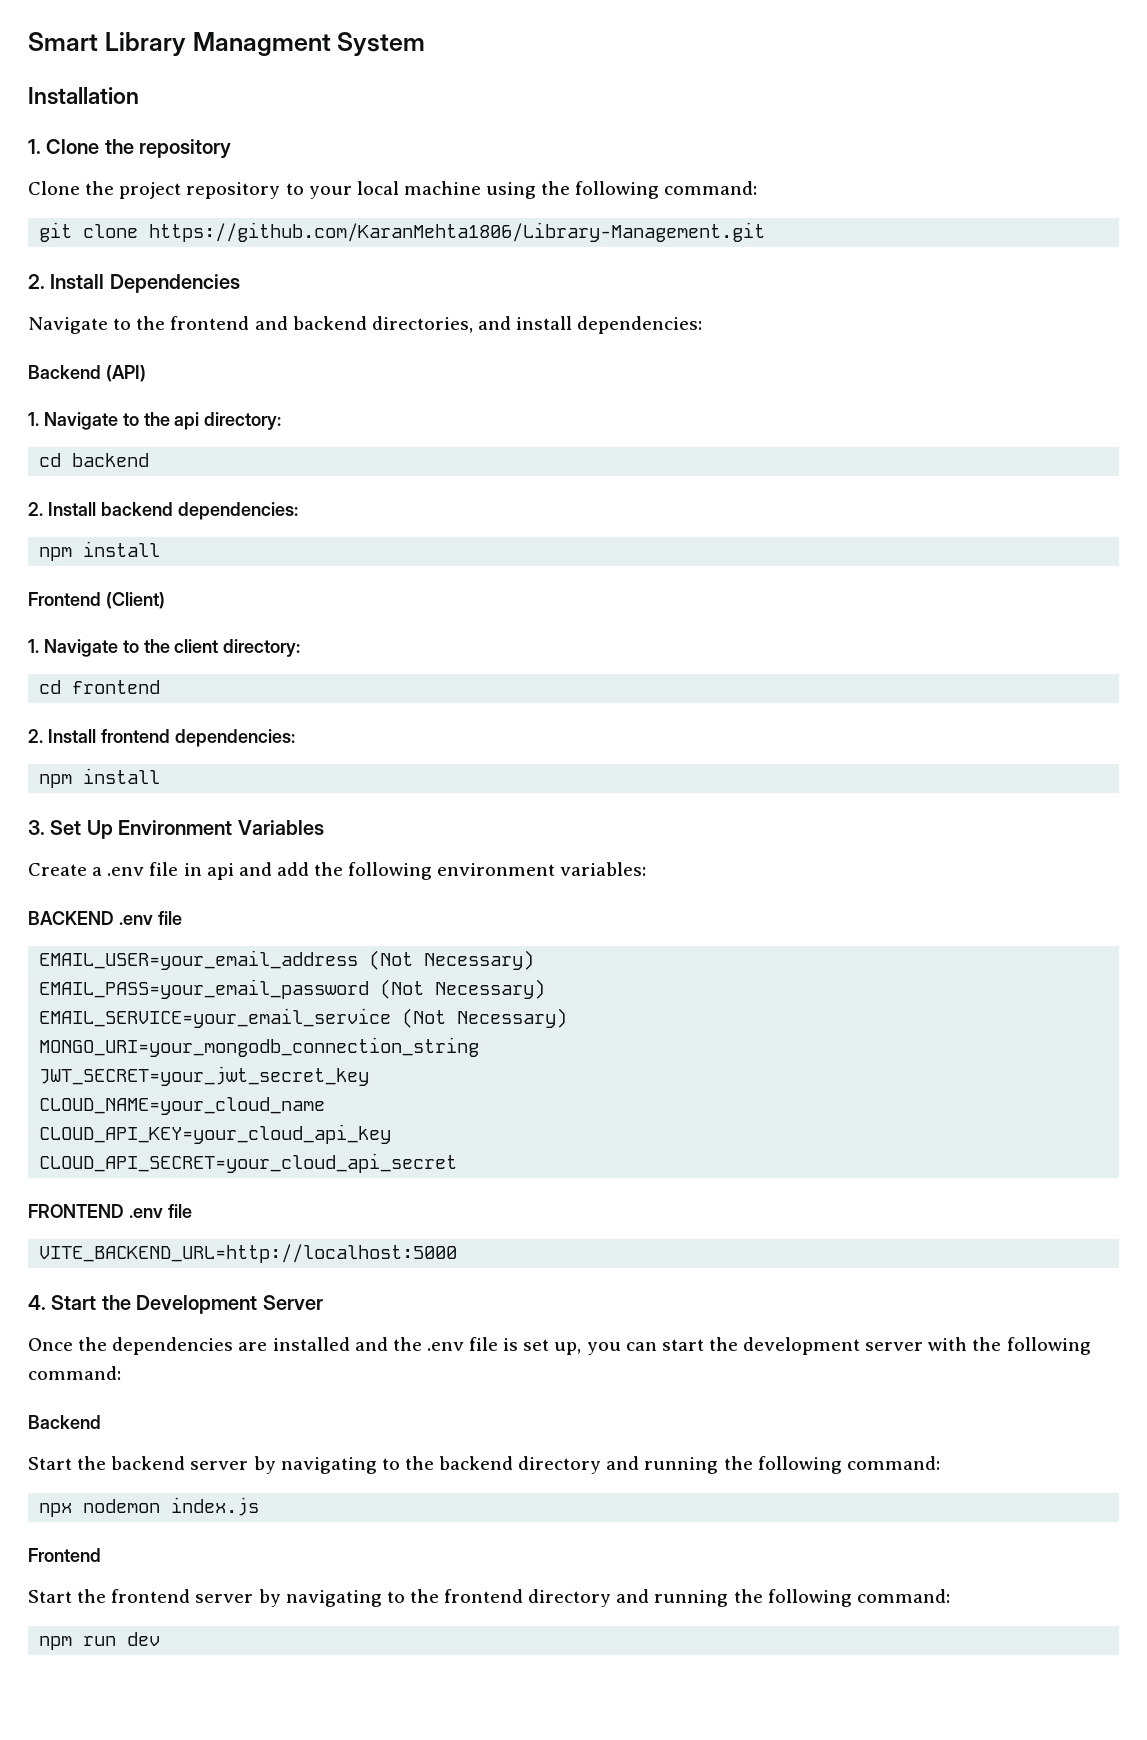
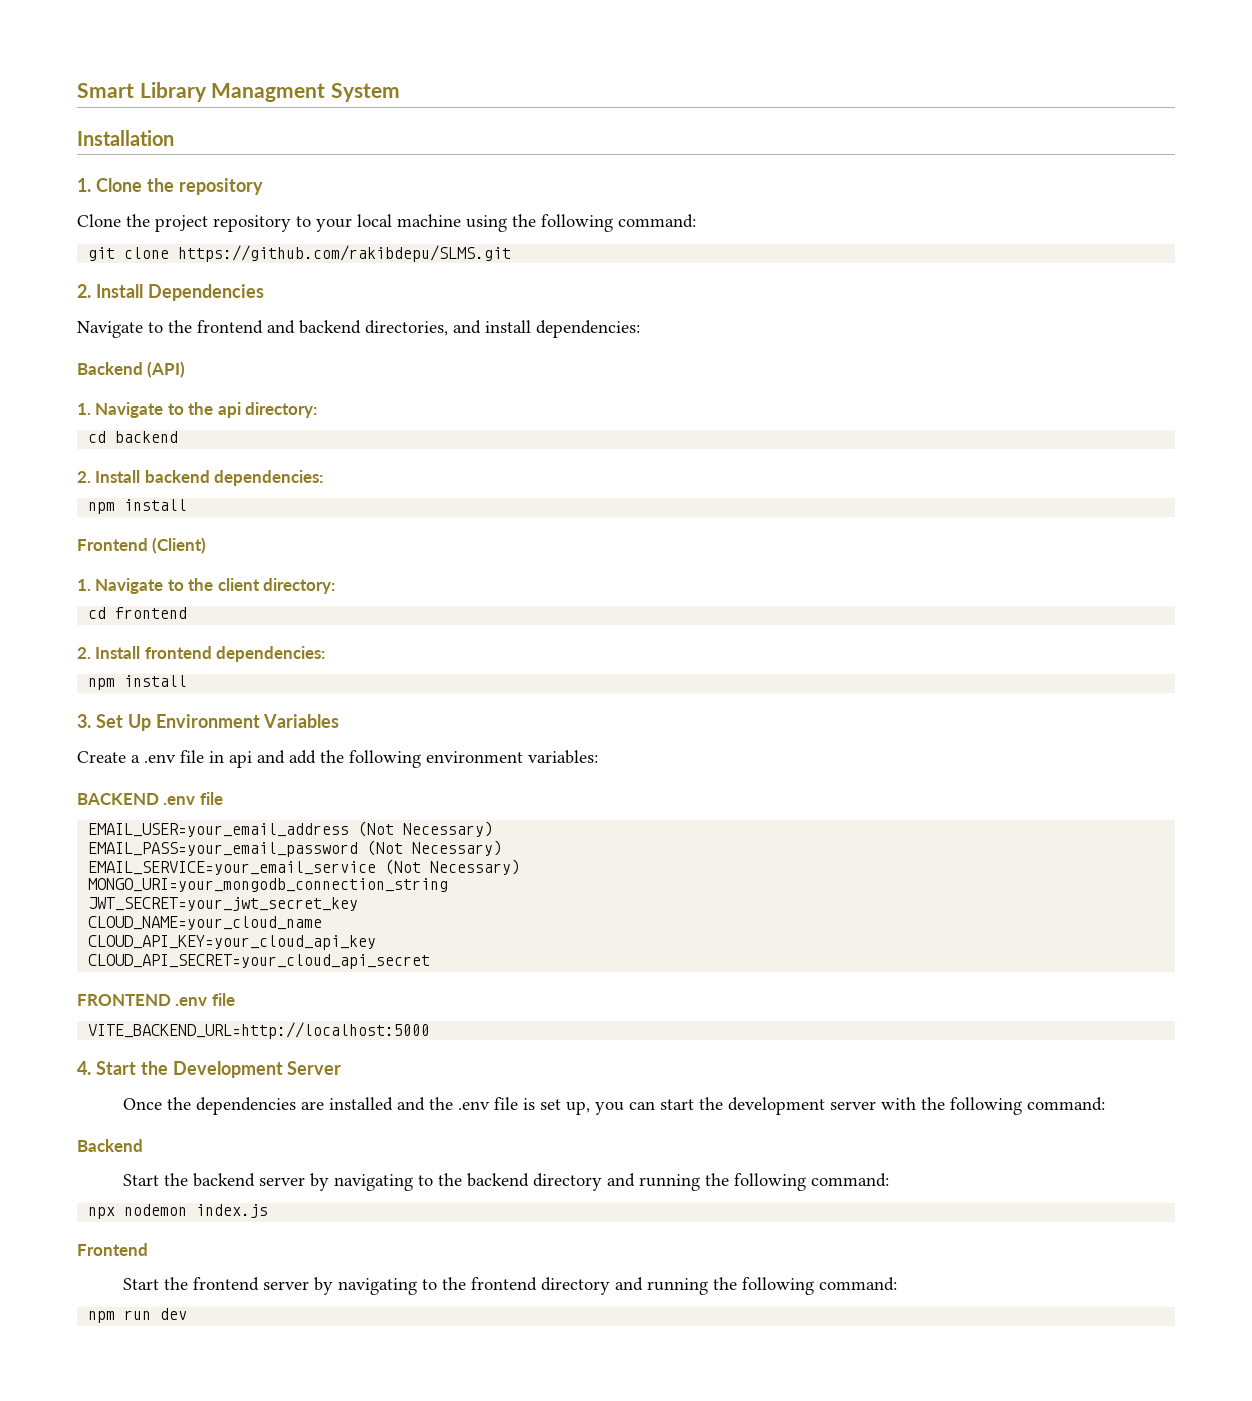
- git clone https://github.com/KaranMehta1806/Library-Management.git
+ git clone https://github.com/rakibdepu/SLMS.git

